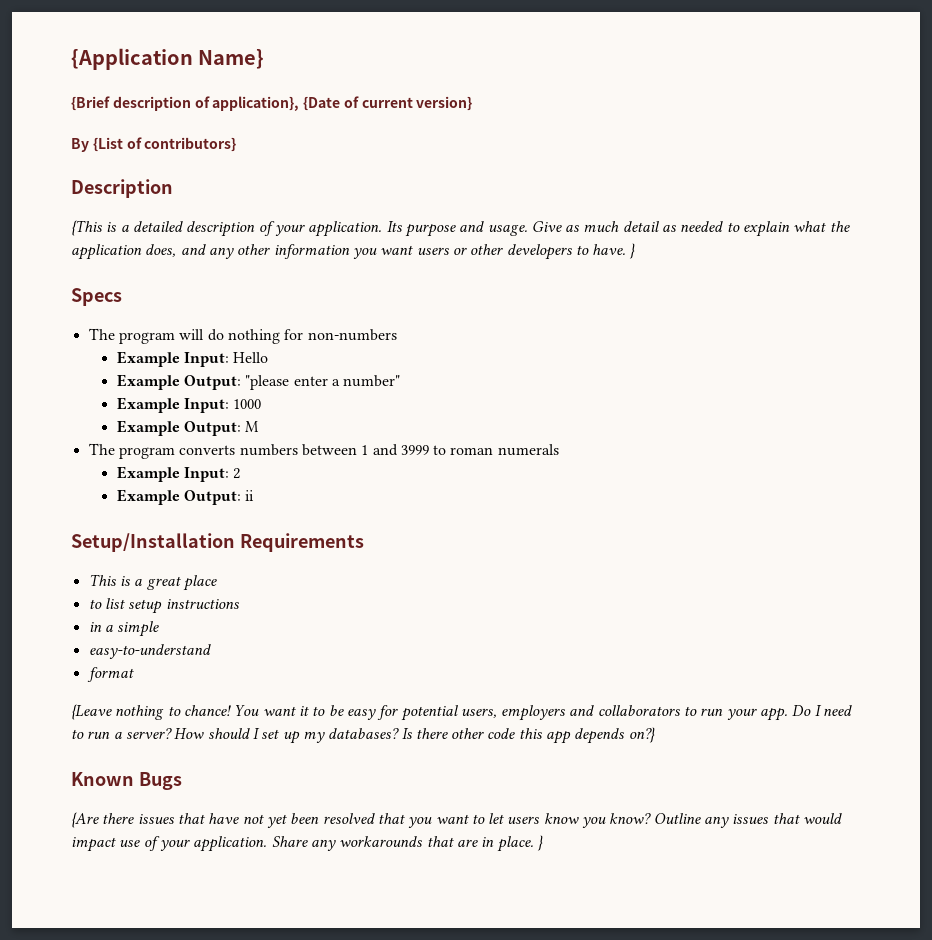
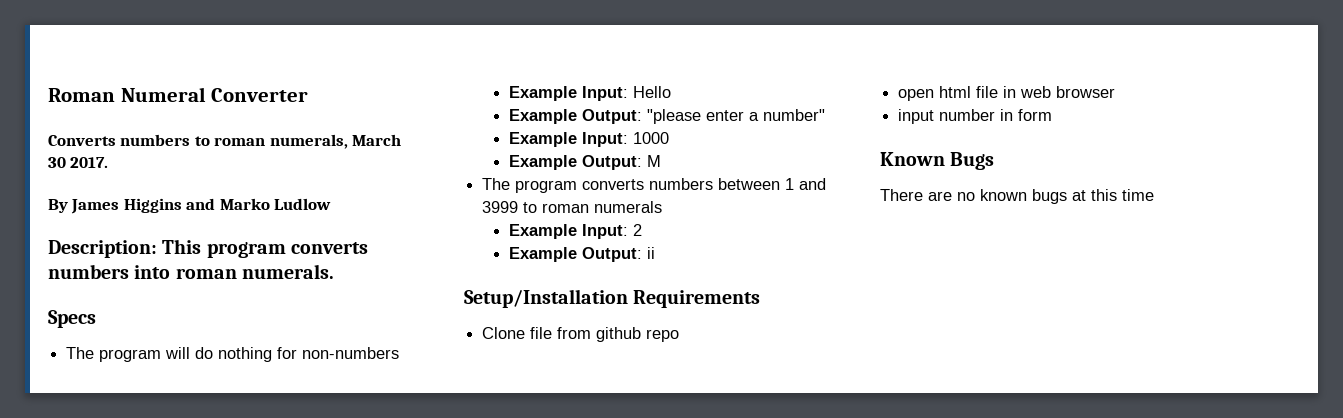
- {Application Name}
- {Brief description of application}, {Date of current version}
- By {List of contributors}
- Description
- {This is a detailed description of your application. Its purpose and usage. Give as much detail as needed to explain what the application does, and any other information you want users or other developers to have. }
+ Roman Numeral Converter
+ Converts numbers to roman numerals, March 30 2017.
+ By James Higgins and Marko Ludlow
+ Description: This program converts numbers into roman numerals.
- This is a great place
- to list setup instructions
- in a simple
- easy-to-understand
- format
- {Leave nothing to chance! You want it to be easy for potential users, employers and collaborators to run your app. Do I need to run a server? How should I set up my databases? Is there other code this app depends on?}
+ Clone file from github repo
+ open html file in web browser
+ input number in form
  Known Bugs
- {Are there issues that have not yet been resolved that you want to let users know you know? Outline any issues that would impact use of your application. Share any workarounds that are in place. }
+ There are no known bugs at this time

